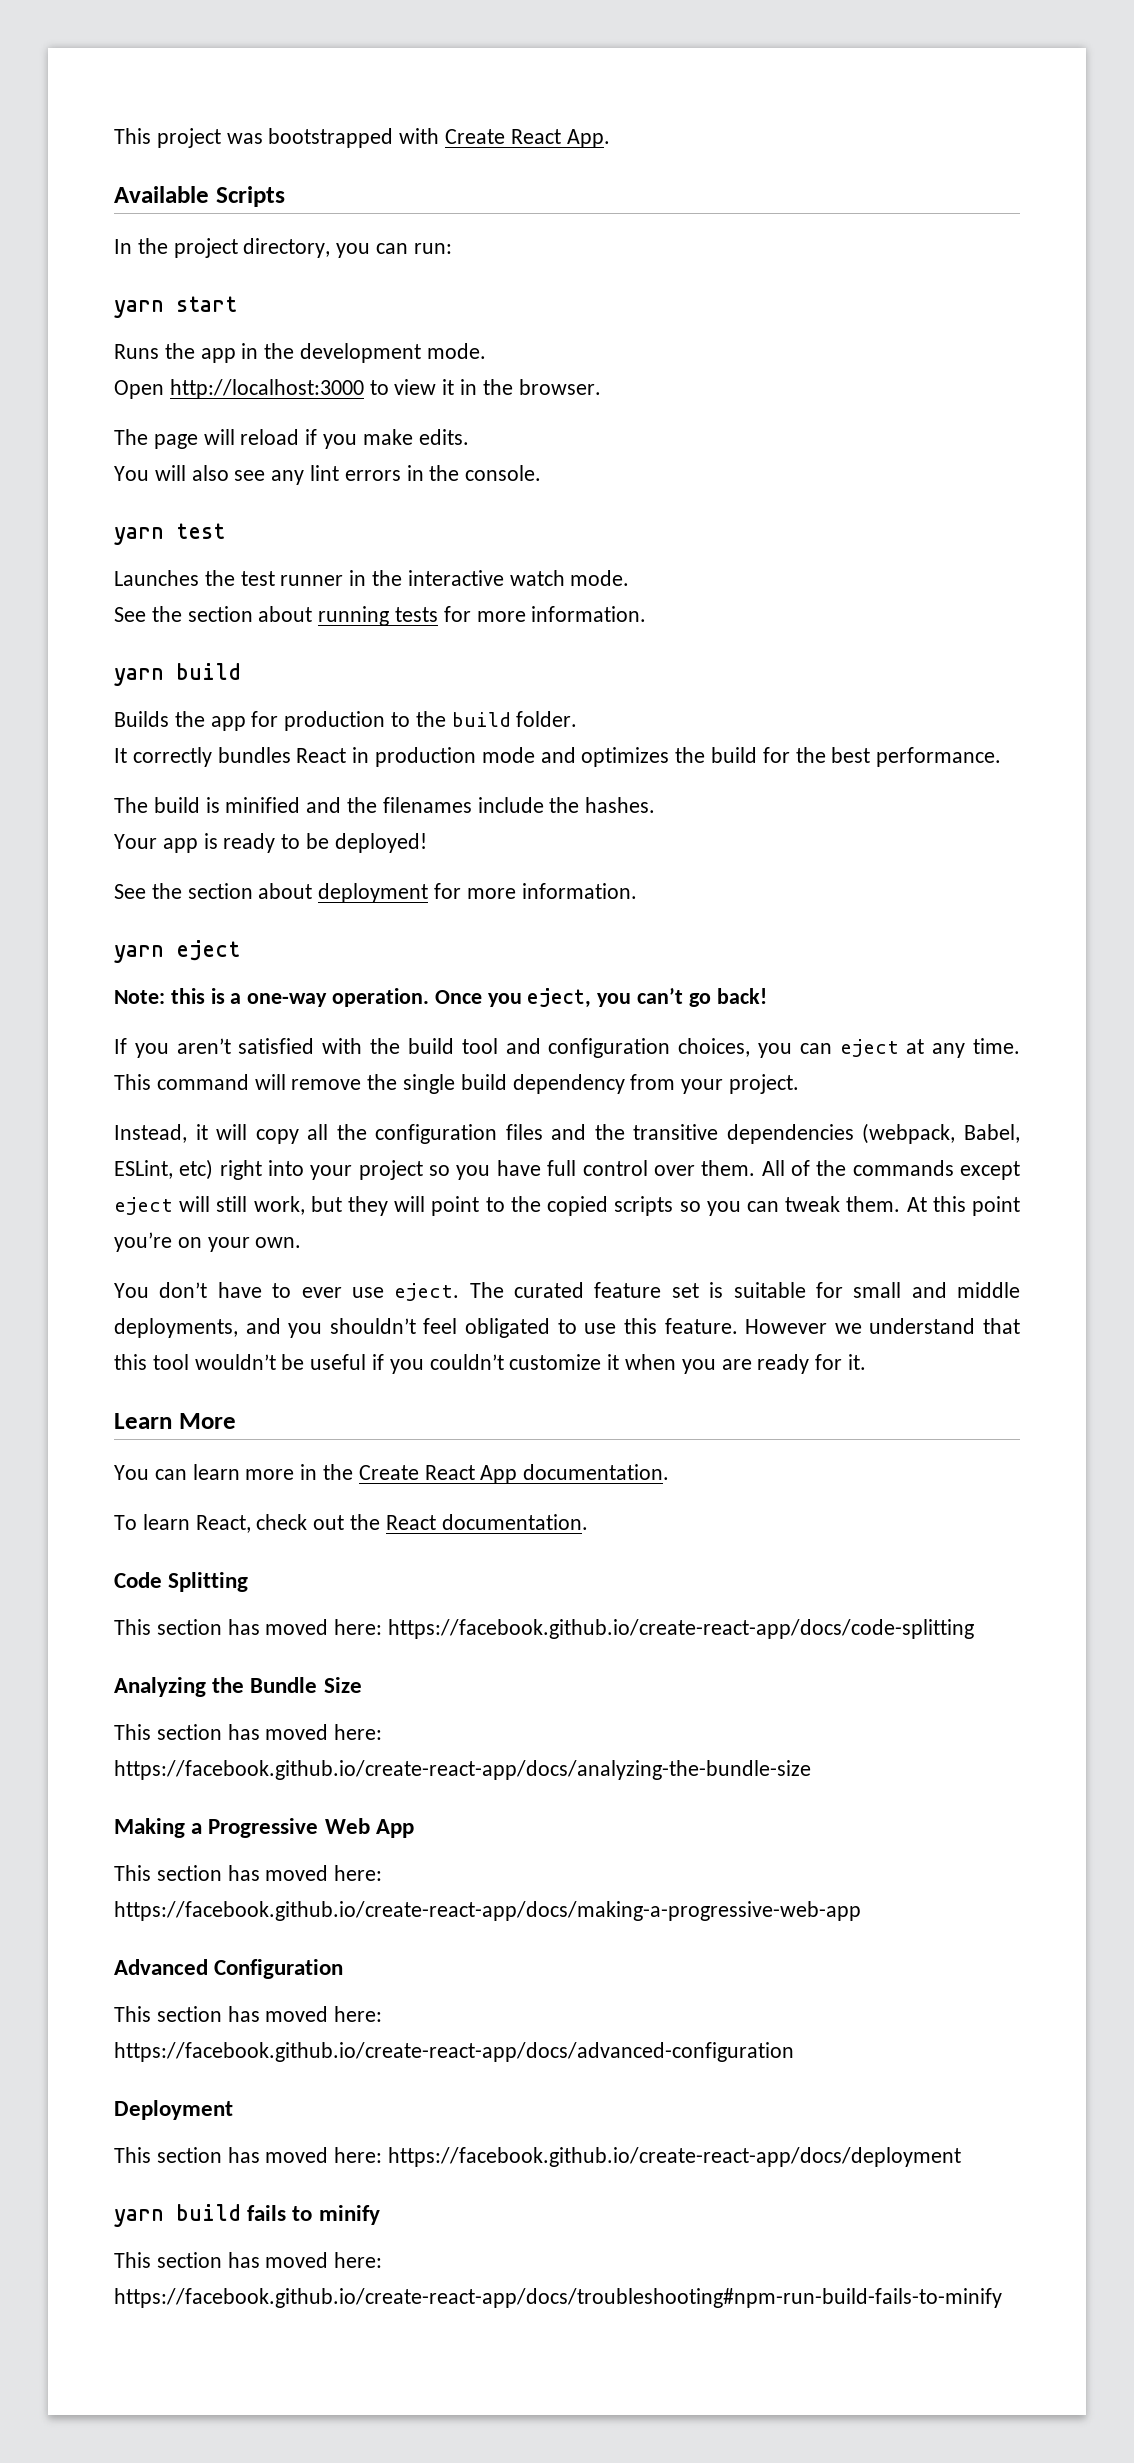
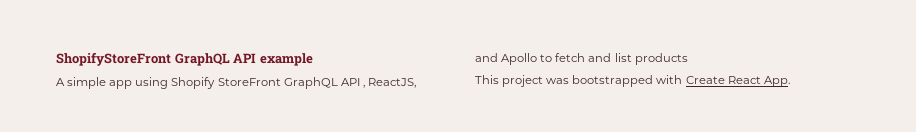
+ ShopifyStoreFront GraphQL API example
+ A simple app using Shopify StoreFront GraphQL API , ReactJS, and Apollo to fetch and list products
- Available Scripts
- In the project directory, you can run:
- yarn start
- Runs the app in the development mode.
- Open http://localhost:3000 to view it in the browser.
- The page will reload if you make edits.
- You will also see any lint errors in the console.
- yarn test
- Launches the test runner in the interactive watch mode.
- See the section about running tests for more information.
- yarn build
- Builds the app for production to the build folder.
- It correctly bundles React in production mode and optimizes the build for the best performance.
- The build is minified and the filenames include the hashes.
- Your app is ready to be deployed!
- See the section about deployment for more information.
- yarn eject
- Note: this is a one-way operation. Once you eject, you can’t go back!
- If you aren’t satisfied with the build tool and configuration choices, you can eject at any time. This command will remove the single build dependency from your project.
- Instead, it will copy all the configuration files and the transitive dependencies (webpack, Babel, ESLint, etc) right into your project so you have full control over them. All of the commands except eject will still work, but they will point to the copied scripts so you can tweak them. At this point you’re on your own.
- You don’t have to ever use eject. The curated feature set is suitable for small and middle deployments, and you shouldn’t feel obligated to use this feature. However we understand that this tool wouldn’t be useful if you couldn’t customize it when you are ready for it.
- Learn More
- You can learn more in the Create React App documentation.
- To learn React, check out the React documentation.
- Code Splitting
- This section has moved here: https://facebook.github.io/create-react-app/docs/code-splitting
- Analyzing the Bundle Size
- This section has moved here: https://facebook.github.io/create-react-app/docs/analyzing-the-bundle-size
- Making a Progressive Web App
- This section has moved here: https://facebook.github.io/create-react-app/docs/making-a-progressive-web-app
- Advanced Configuration
- This section has moved here: https://facebook.github.io/create-react-app/docs/advanced-configuration
- Deployment
- This section has moved here: https://facebook.github.io/create-react-app/docs/deployment
- yarn build fails to minify
- This section has moved here: https://facebook.github.io/create-react-app/docs/troubleshooting#npm-run-build-fails-to-minify

